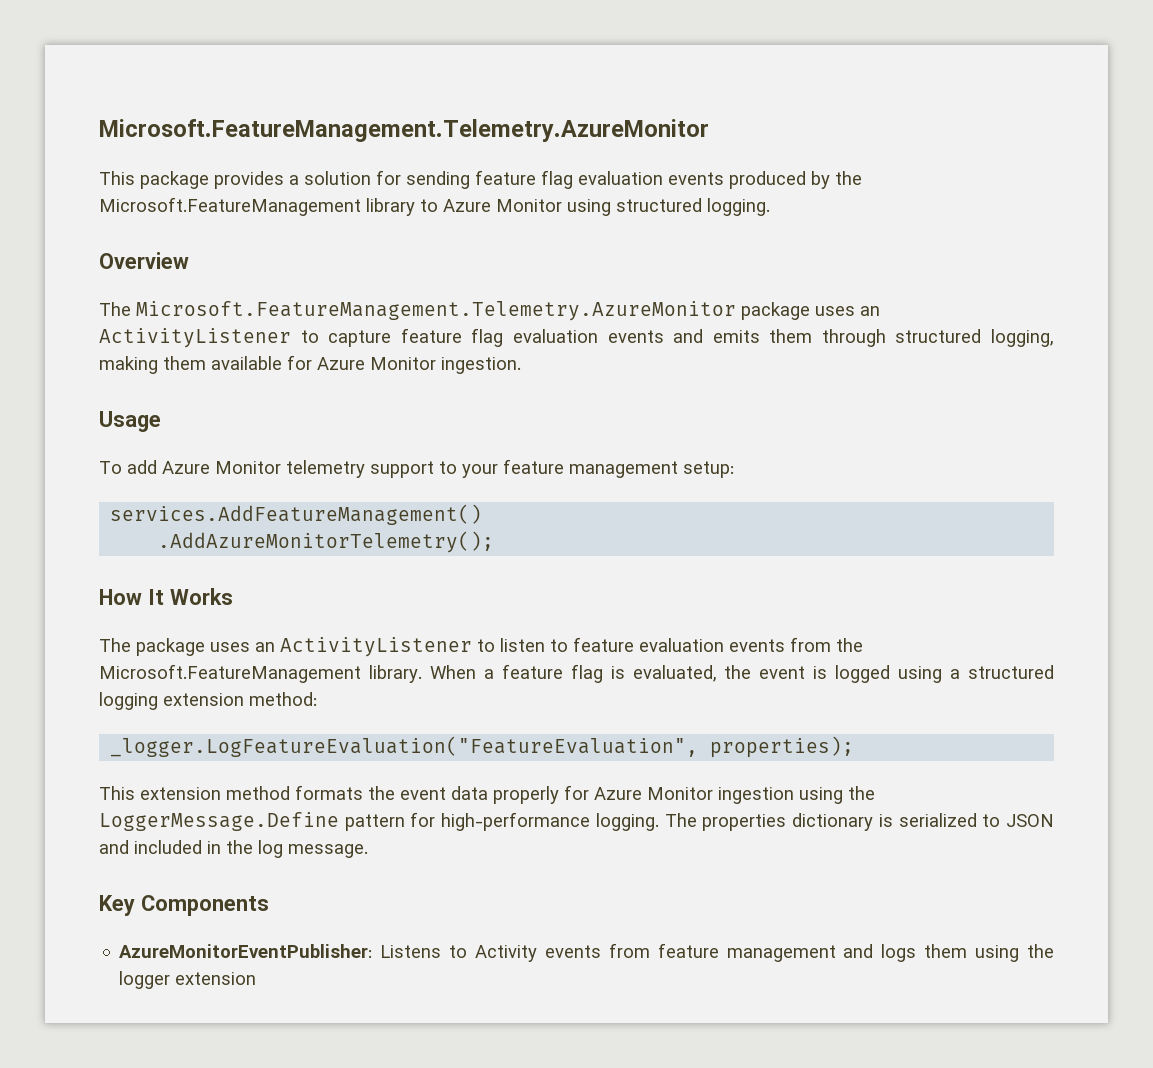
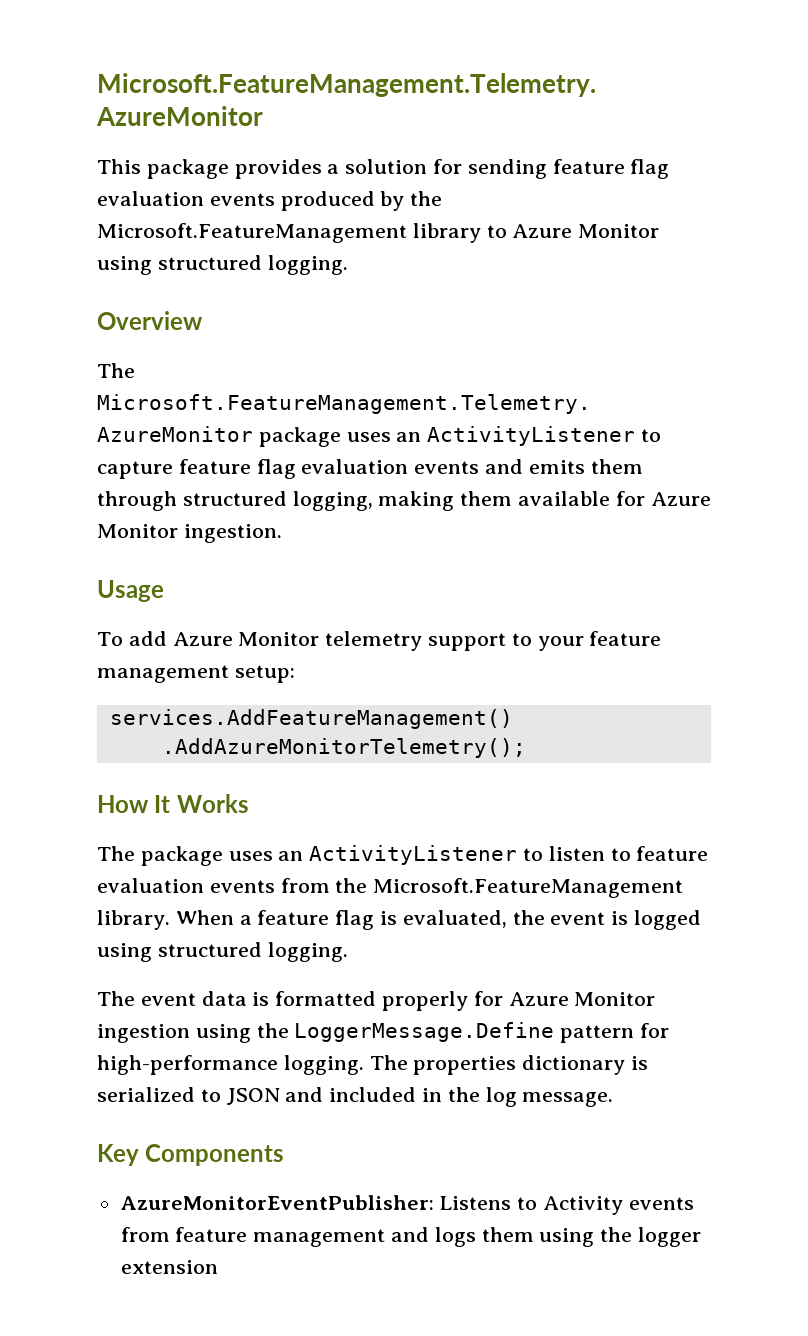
- When a feature flag is evaluated, the event is logged using a structured logging extension method:
- _logger.LogFeatureEvaluation("FeatureEvaluation", properties);
- This extension method formats the event data properly for Azure Monitor ingestion using the LoggerMessage.Define pattern for high-performance logging.
+ When a feature flag is evaluated, the event is logged using structured logging.
+ The event data is formatted properly for Azure Monitor ingestion using the LoggerMessage.Define pattern for high-performance logging.

